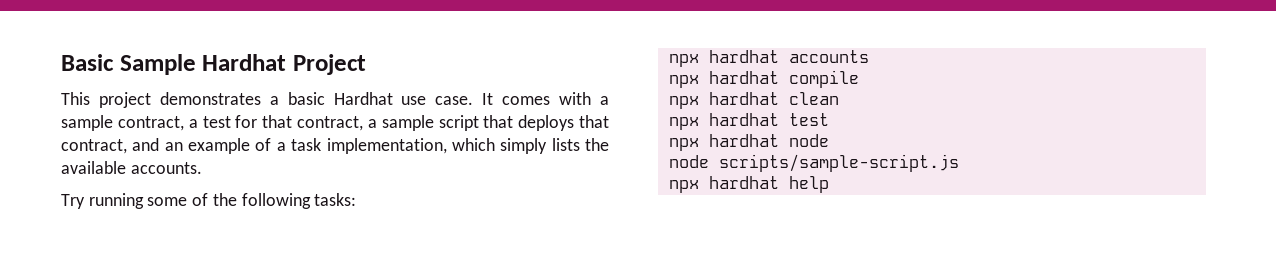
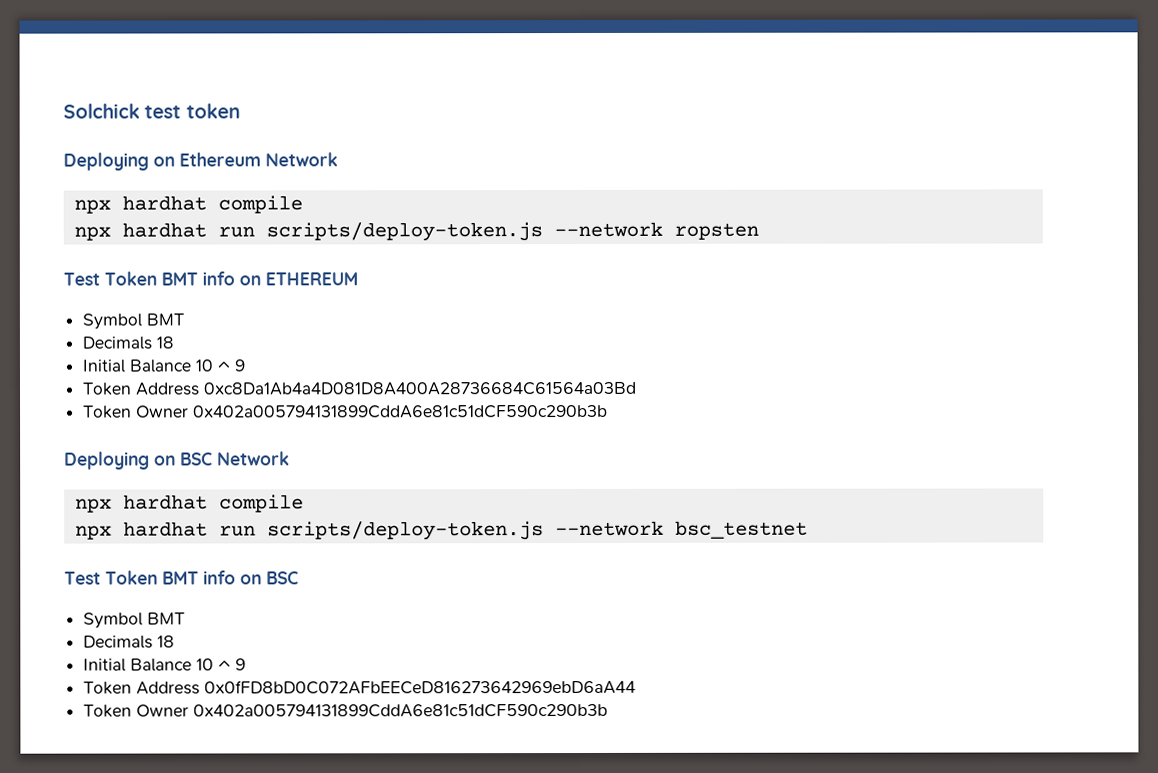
- Basic Sample Hardhat Project
- This project demonstrates a basic Hardhat use case. It comes with a sample contract, a test for that contract, a sample script that deploys that contract, and an example of a task implementation, which simply lists the available accounts.
- Try running some of the following tasks:
- npx hardhat accounts
+ Solchick test token
+ Deploying on Ethereum Network
  npx hardhat compile
- npx hardhat clean
- npx hardhat test
- npx hardhat node
- node scripts/sample-script.js
- npx hardhat help
+ npx hardhat run scripts/deploy-token.js --network ropsten
+ Test Token BMT info on ETHEREUM
+ Symbol BMT
+ Decimals 18
+ Initial Balance 10 ^ 9
+ Token Address 0xc8Da1Ab4a4D081D8A400A28736684C61564a03Bd
+ Token Owner 0x402a005794131899CddA6e81c51dCF590c290b3b
+ Deploying on BSC Network
+ npx hardhat compile
+ npx hardhat run scripts/deploy-token.js --network bsc_testnet
+ Test Token BMT info on BSC
+ Symbol BMT
+ Decimals 18
+ Initial Balance 10 ^ 9
+ Token Address 0x0fFD8bD0C072AFbEECeD816273642969ebD6aA44
+ Token Owner 0x402a005794131899CddA6e81c51dCF590c290b3b

